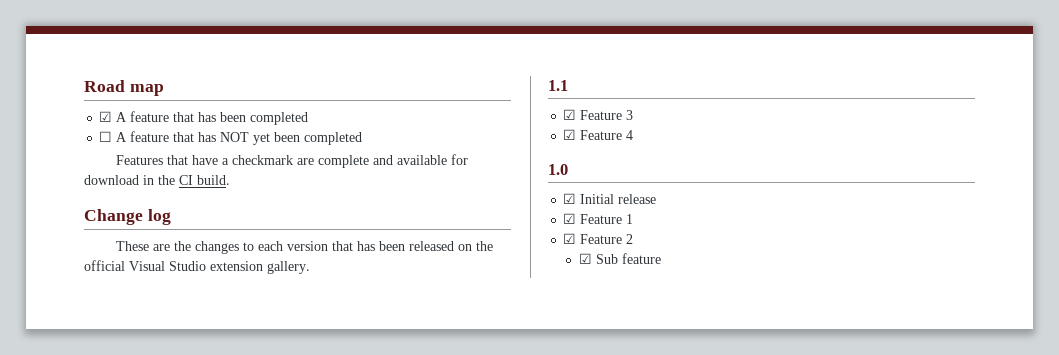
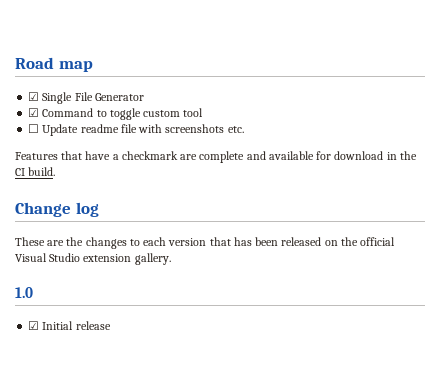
- ☑ A feature that has been completed
- ☐ A feature that has NOT yet been completed
+ ☑ Single File Generator
+ ☑ Command to toggle custom tool
+ ☐ Update readme file with screenshots etc.
- 1.1
- ☑ Feature 3
- ☑ Feature 4
  1.0
  ☑ Initial release
- ☑ Feature 1
- ☑ Feature 2
- ☑ Sub feature

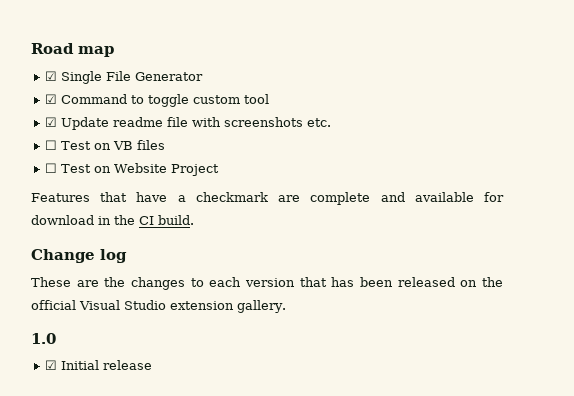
- ☐ Update readme file with screenshots etc.
+ ☑ Update readme file with screenshots etc.
+ ☐ Test on VB files
+ ☐ Test on Website Project

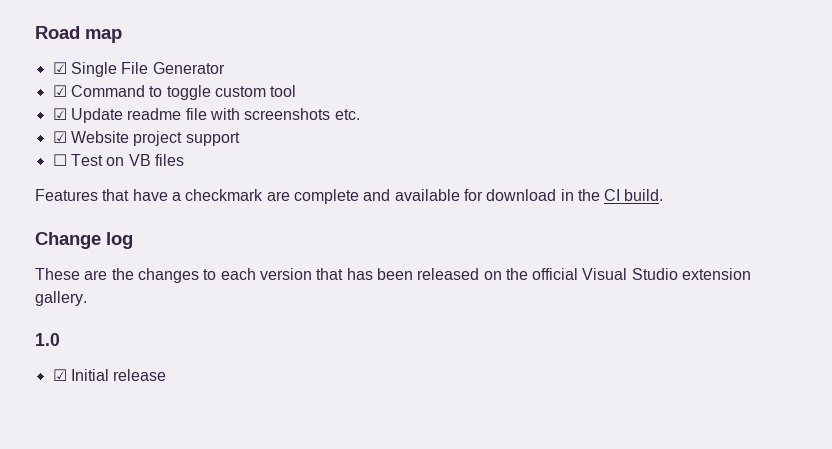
+ ☑ Website project support
- ☐ Test on Website Project

